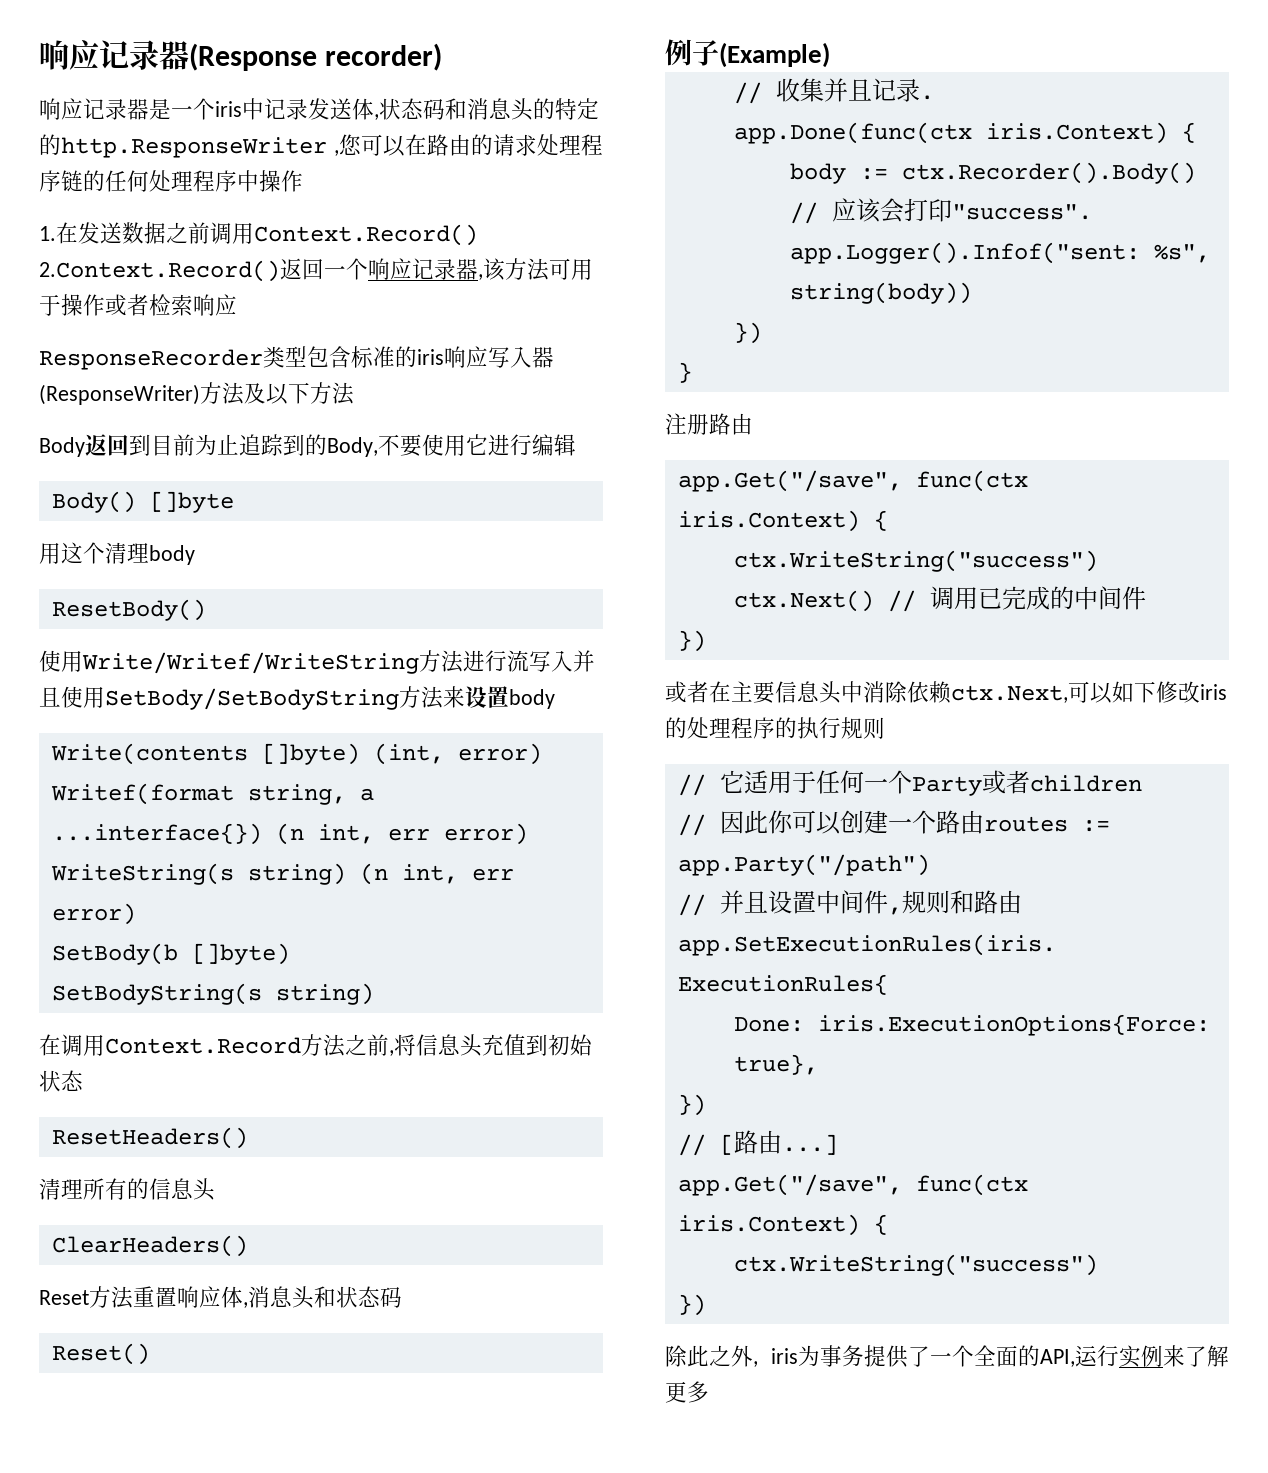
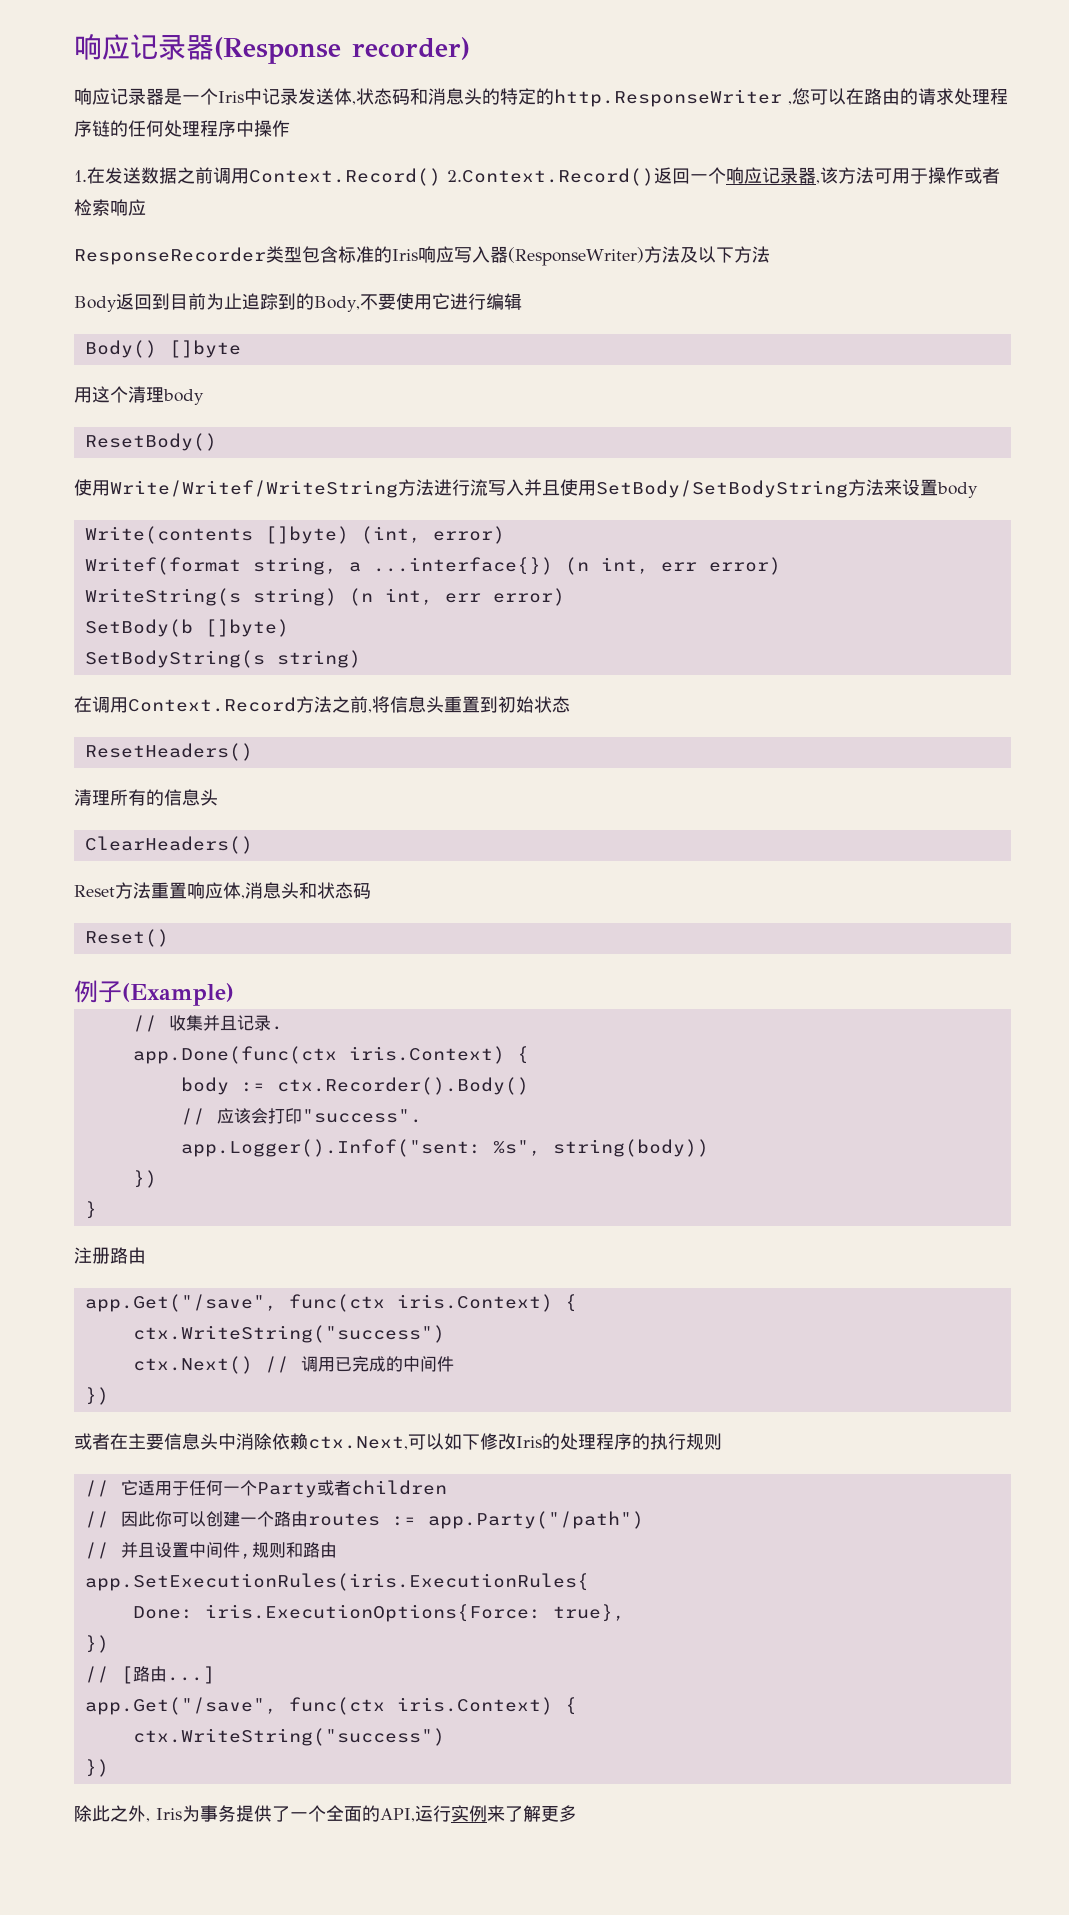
- 响应记录器是一个iris中记录发送体,状态码和消息头的特定的http.ResponseWriter ,您可以在路由的请求处理程序链的任何处理程序中操作
+ 响应记录器是一个Iris中记录发送体,状态码和消息头的特定的http.ResponseWriter ,您可以在路由的请求处理程序链的任何处理程序中操作
- ResponseRecorder类型包含标准的iris响应写入器(ResponseWriter)方法及以下方法
+ ResponseRecorder类型包含标准的Iris响应写入器(ResponseWriter)方法及以下方法
- 在调用Context.Record方法之前,将信息头充值到初始状态
+ 在调用Context.Record方法之前,将信息头重置到初始状态
- 或者在主要信息头中消除依赖ctx.Next,可以如下修改iris的处理程序的执行规则
+ 或者在主要信息头中消除依赖ctx.Next,可以如下修改Iris的处理程序的执行规则
- 除此之外, iris为事务提供了一个全面的API,运行实例来了解更多
+ 除此之外, Iris为事务提供了一个全面的API,运行实例来了解更多

